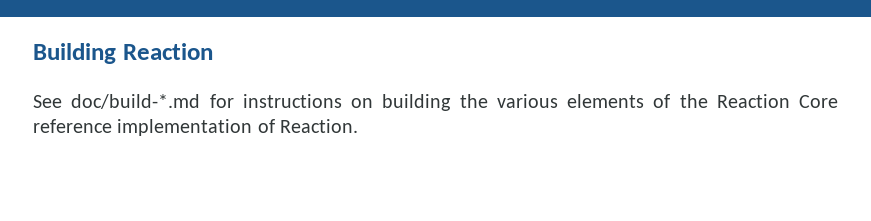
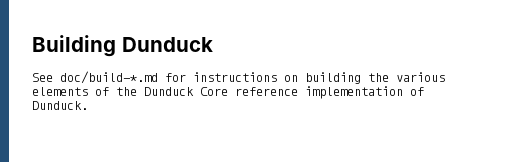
- Building Reaction
+ Building Dunduck
- See doc/build-*.md for instructions on building the various elements of the Reaction Core reference implementation of Reaction.
+ See doc/build-*.md for instructions on building the various elements of the Dunduck Core reference implementation of Dunduck.

